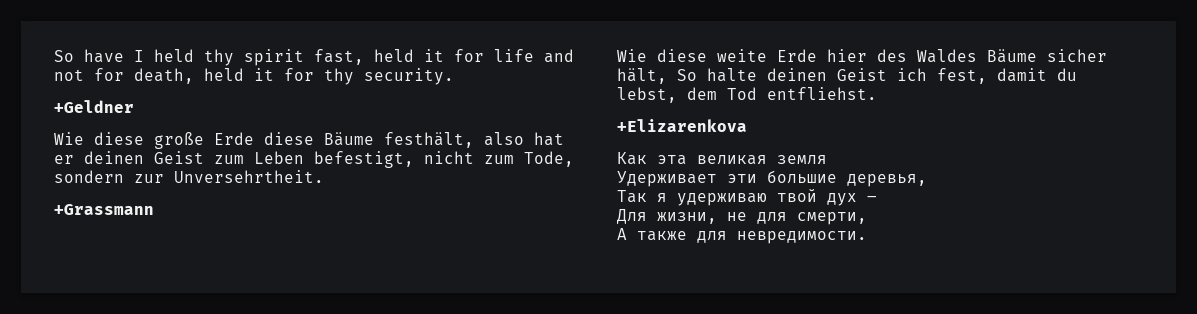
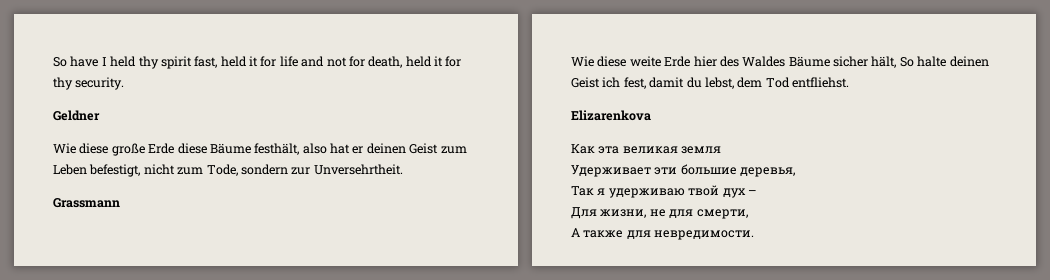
- +Geldner
+ Geldner
- +Grassmann
+ Grassmann
- +Elizarenkova
+ Elizarenkova

